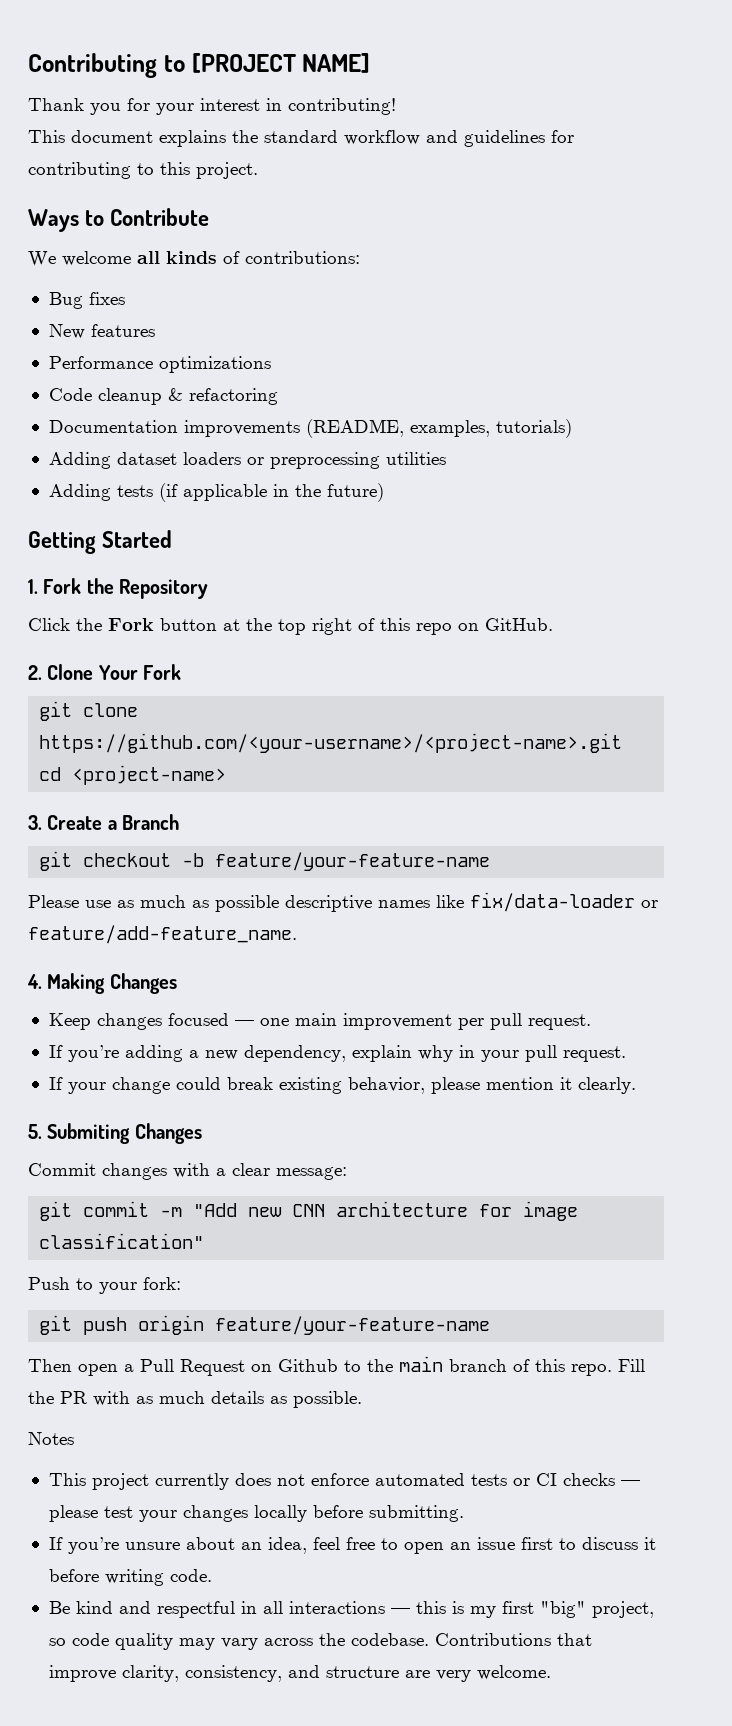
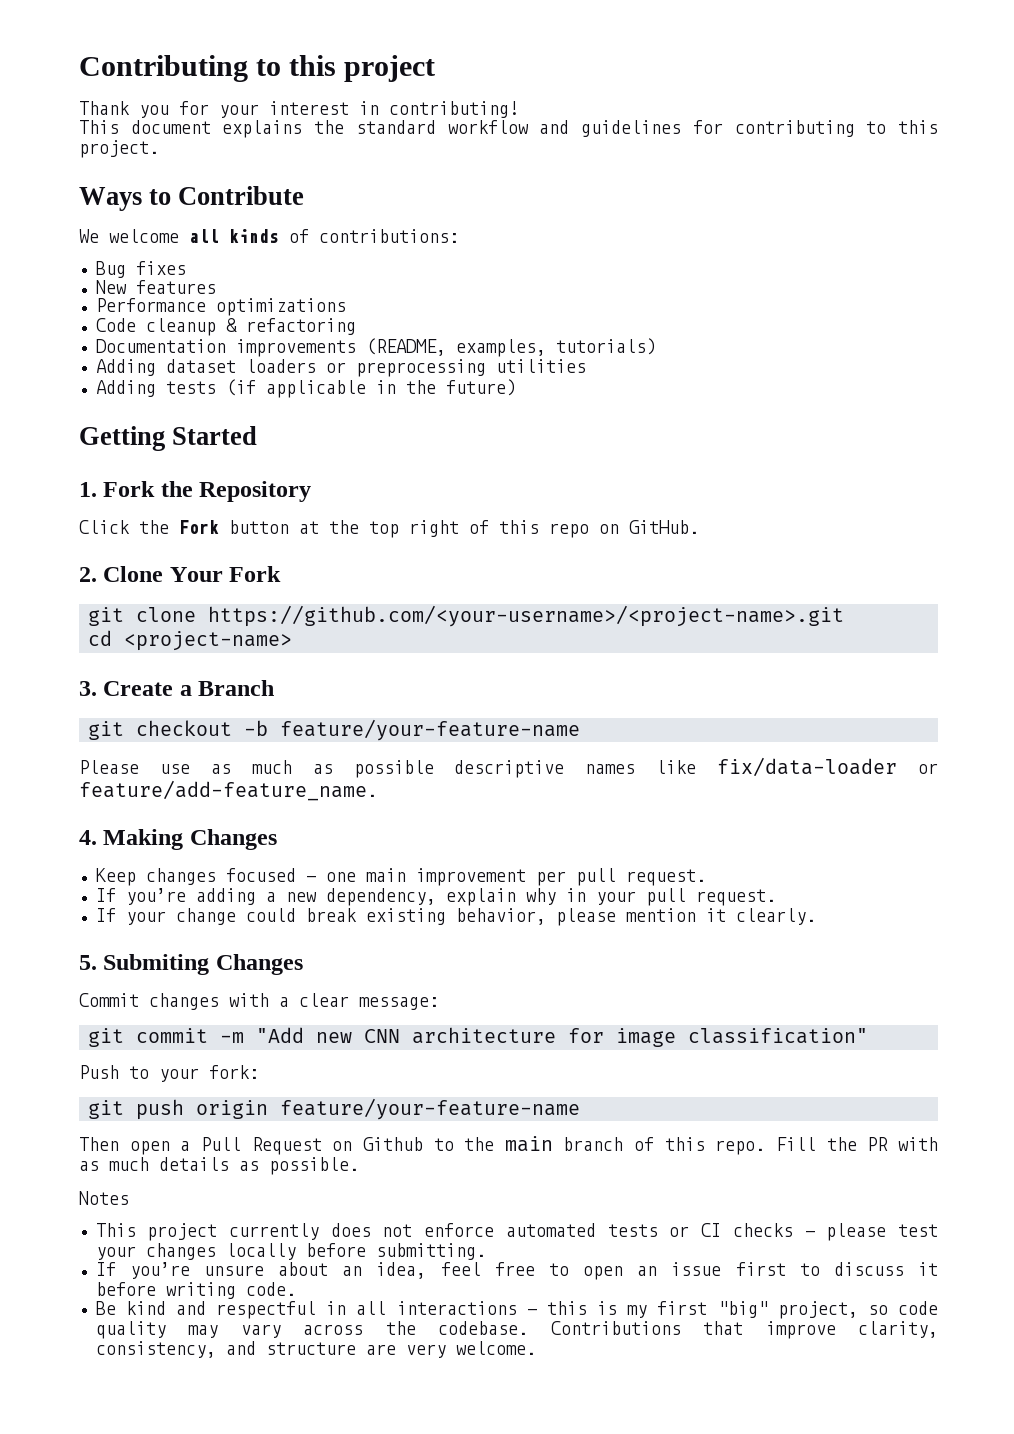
- Contributing to [PROJECT NAME]
+ Contributing to this project

